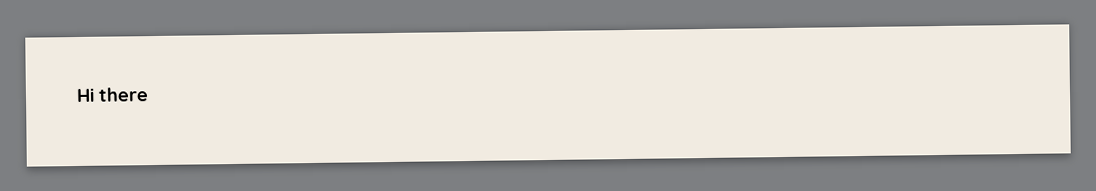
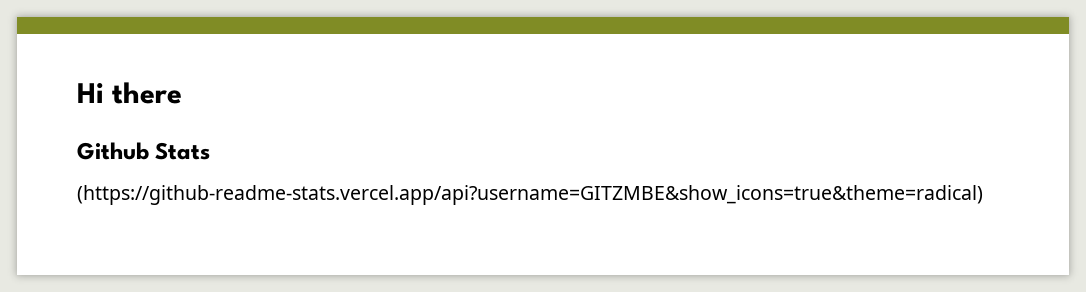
+ Github Stats
+ (https://github-readme-stats.vercel.app/api?username=GITZMBE&show_icons=true&theme=radical)

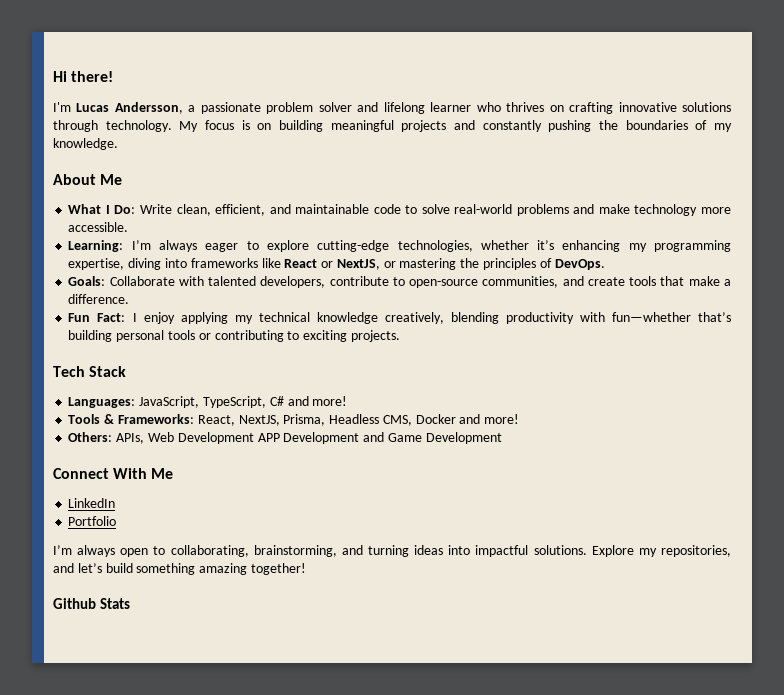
- Hi there
+ Hi there!
+ I'm Lucas Andersson, a passionate problem solver and lifelong learner who thrives on crafting innovative solutions through technology. My focus is on building meaningful projects and constantly pushing the boundaries of my knowledge.
+ About Me
+ What I Do: Write clean, efficient, and maintainable code to solve real-world problems and make technology more accessible.
+ Learning: I’m always eager to explore cutting-edge technologies, whether it’s enhancing my programming expertise, diving into frameworks like React or NextJS, or mastering the principles of DevOps.
+ Goals: Collaborate with talented developers, contribute to open-source communities, and create tools that make a difference.
+ Fun Fact: I enjoy applying my technical knowledge creatively, blending productivity with fun—whether that’s building personal tools or contributing to exciting projects.
+ Tech Stack
+ Languages: JavaScript, TypeScript, C# and more!
+ Tools & Frameworks: React, NextJS, Prisma, Headless CMS, Docker and more!
+ Others: APIs, Web Development APP Development and Game Development
+ Connect With Me
+ LinkedIn
+ Portfolio
+ I’m always open to collaborating, brainstorming, and turning ideas into impactful solutions. Explore my repositories, and let’s build something amazing together!
- (https://github-readme-stats.vercel.app/api?username=GITZMBE&show_icons=true&theme=radical)

